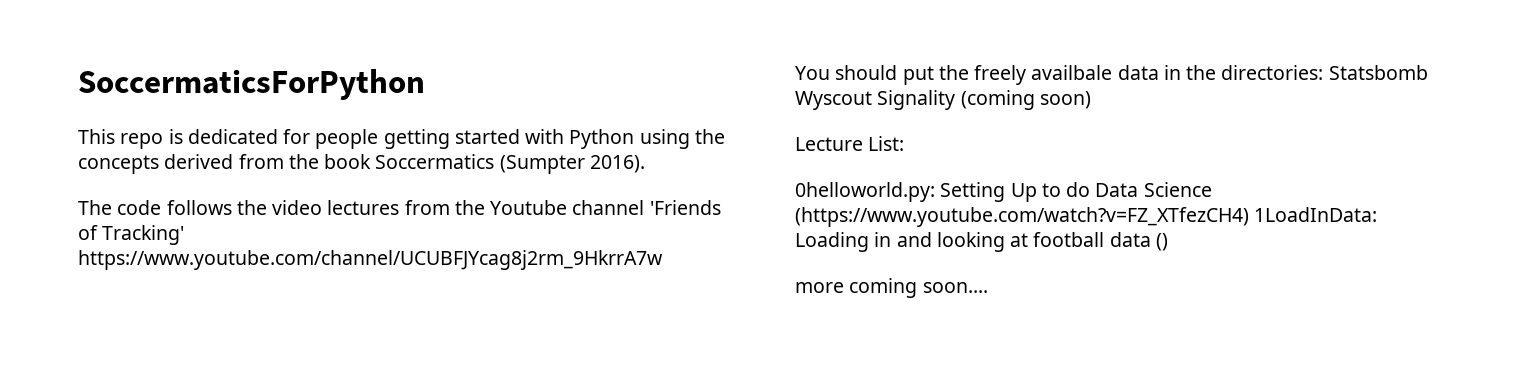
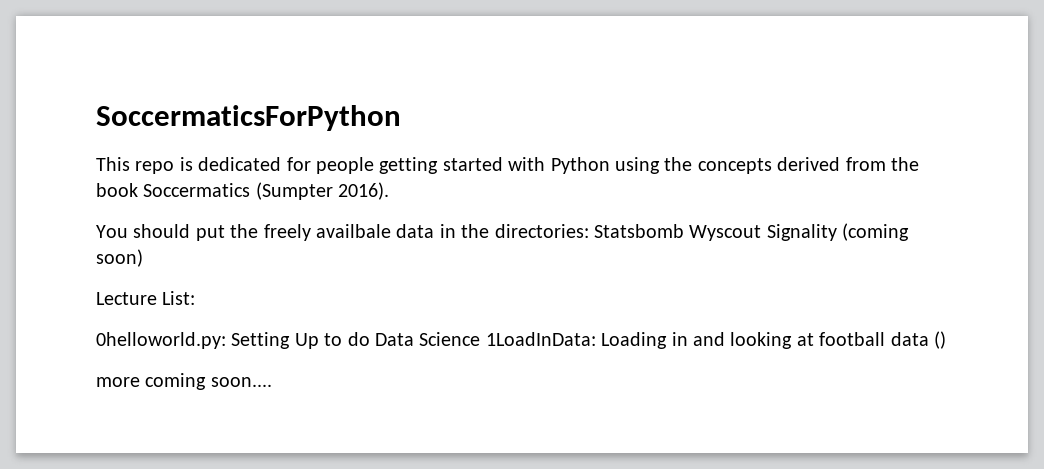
- The code follows the video lectures from the Youtube channel 'Friends of Tracking' https://www.youtube.com/channel/UCUBFJYcag8j2rm_9HkrrA7w
- 0helloworld.py: Setting Up to do Data Science (https://www.youtube.com/watch?v=FZ_XTfezCH4) 1LoadInData: Loading in and looking at football data ()
+ 0helloworld.py: Setting Up to do Data Science 1LoadInData: Loading in and looking at football data ()

